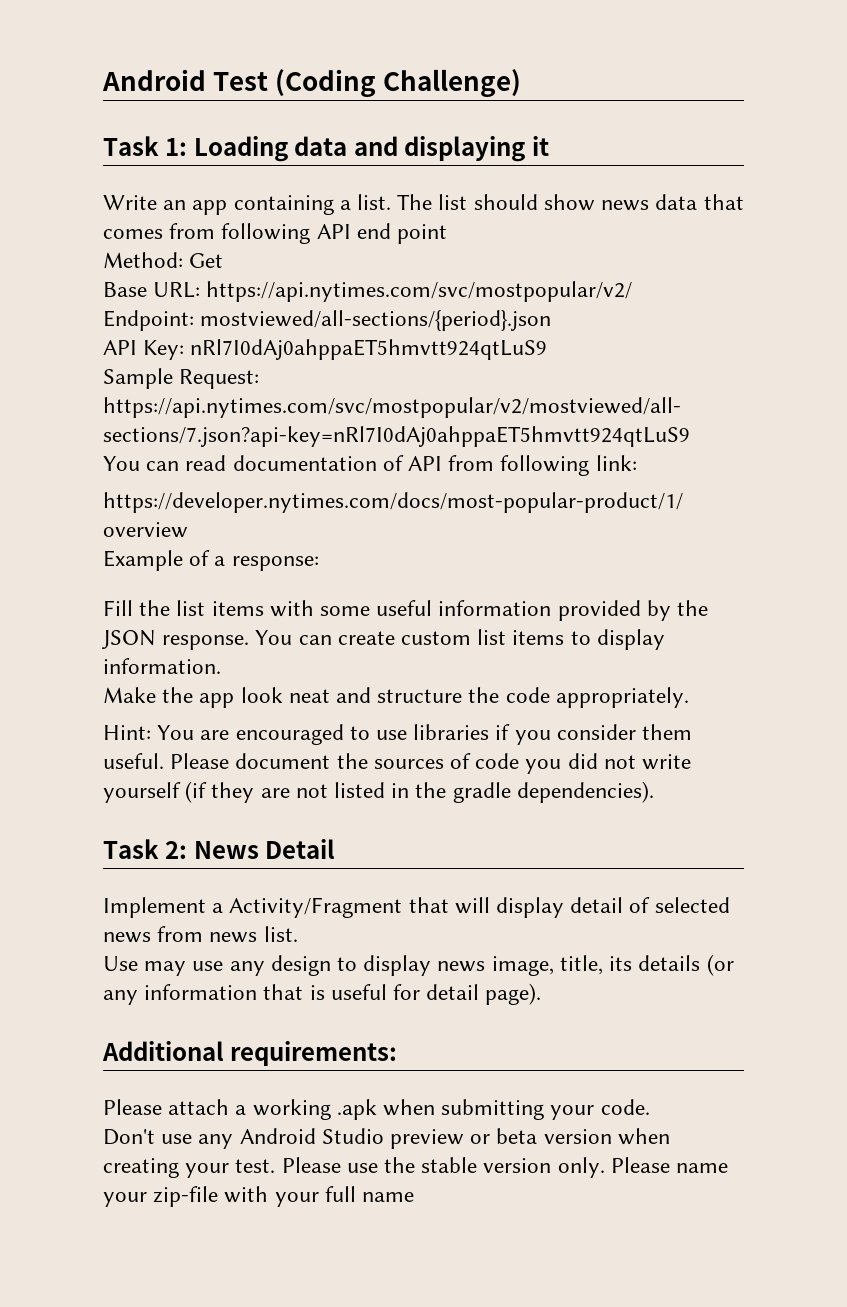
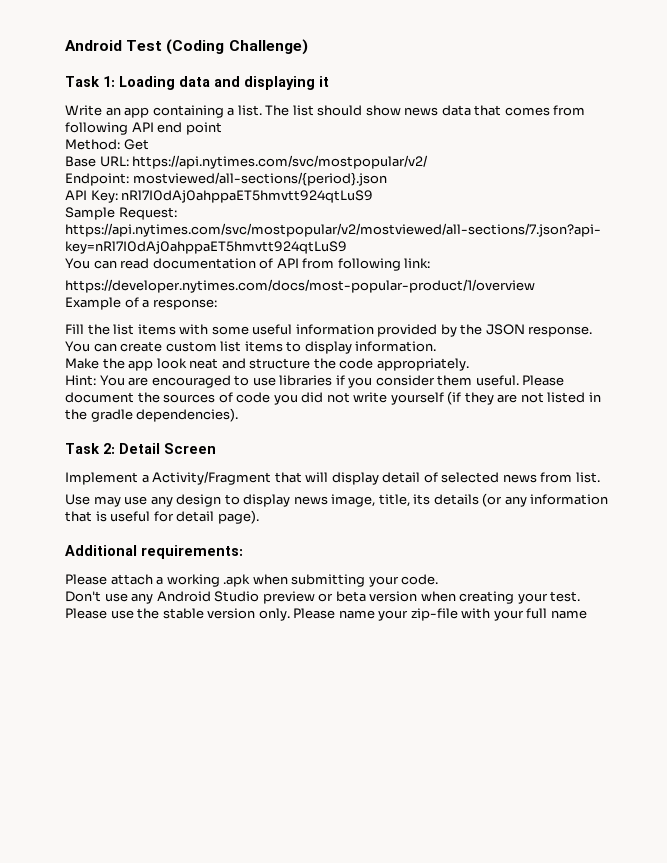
- Task 2: News Detail
+ Task 2: Detail Screen
- Implement a Activity/Fragment that will display detail of selected news from news list.
+ Implement a Activity/Fragment that will display detail of selected news from list.

